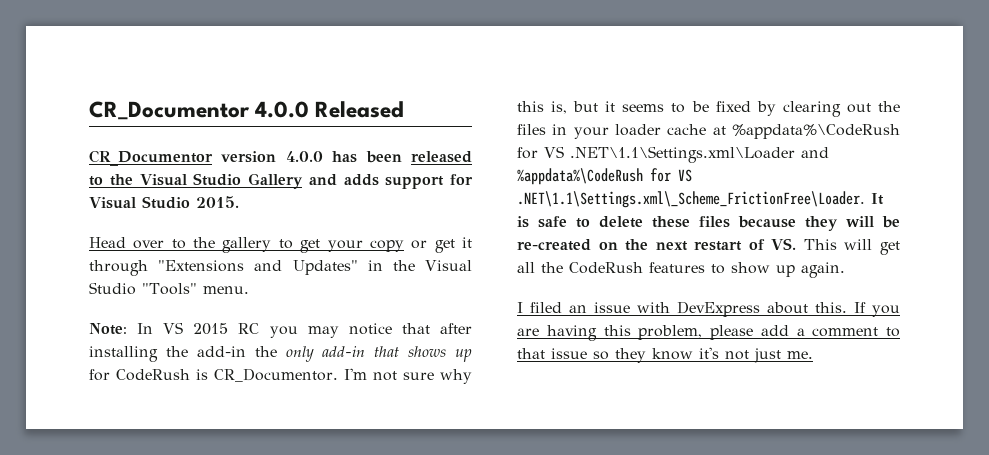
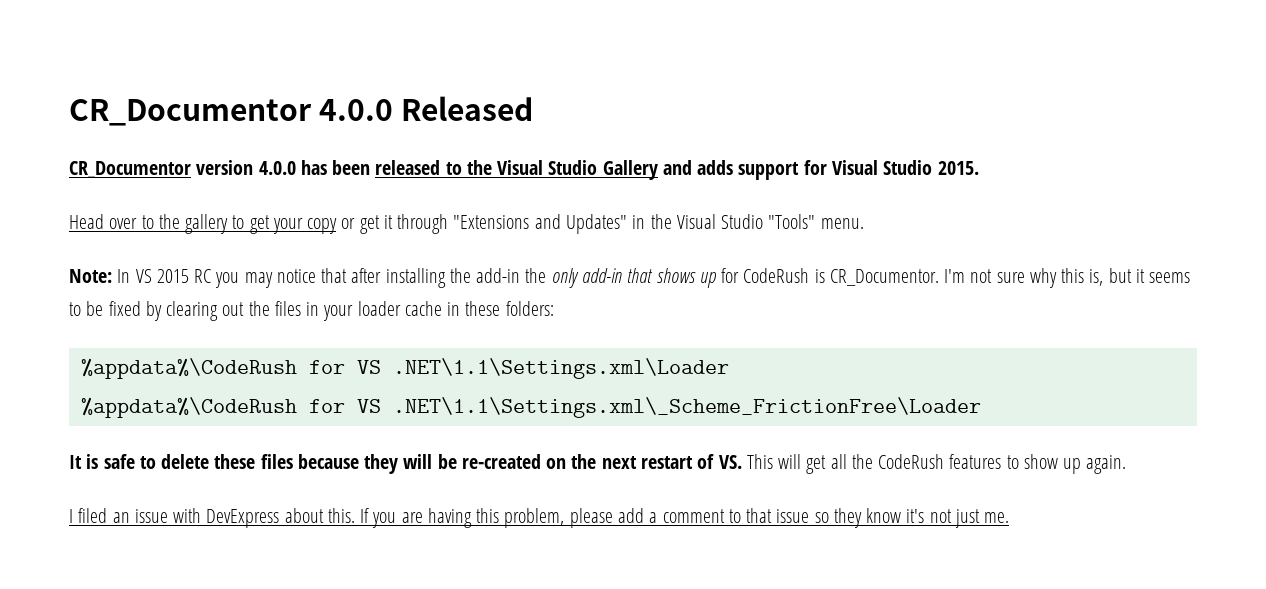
- I'm not sure why this is, but it seems to be fixed by clearing out the files in your loader cache at %appdata%\CodeRush for VS .NET\1.1\Settings.xml\Loader and %appdata%\CodeRush for VS .NET\1.1\Settings.xml\_Scheme_FrictionFree\Loader. It is safe to delete these files because they will be re-created on the next restart of VS. This will get all the CodeRush features to show up again.
+ I'm not sure why this is, but it seems to be fixed by clearing out the files in your loader cache in these folders:
+ %appdata%\CodeRush for VS .NET\1.1\Settings.xml\Loader
+ %appdata%\CodeRush for VS .NET\1.1\Settings.xml\_Scheme_FrictionFree\Loader
+ It is safe to delete these files because they will be re-created on the next restart of VS. This will get all the CodeRush features to show up again.

